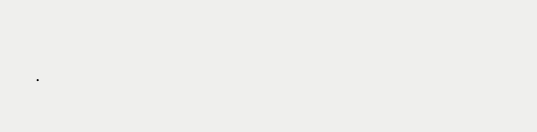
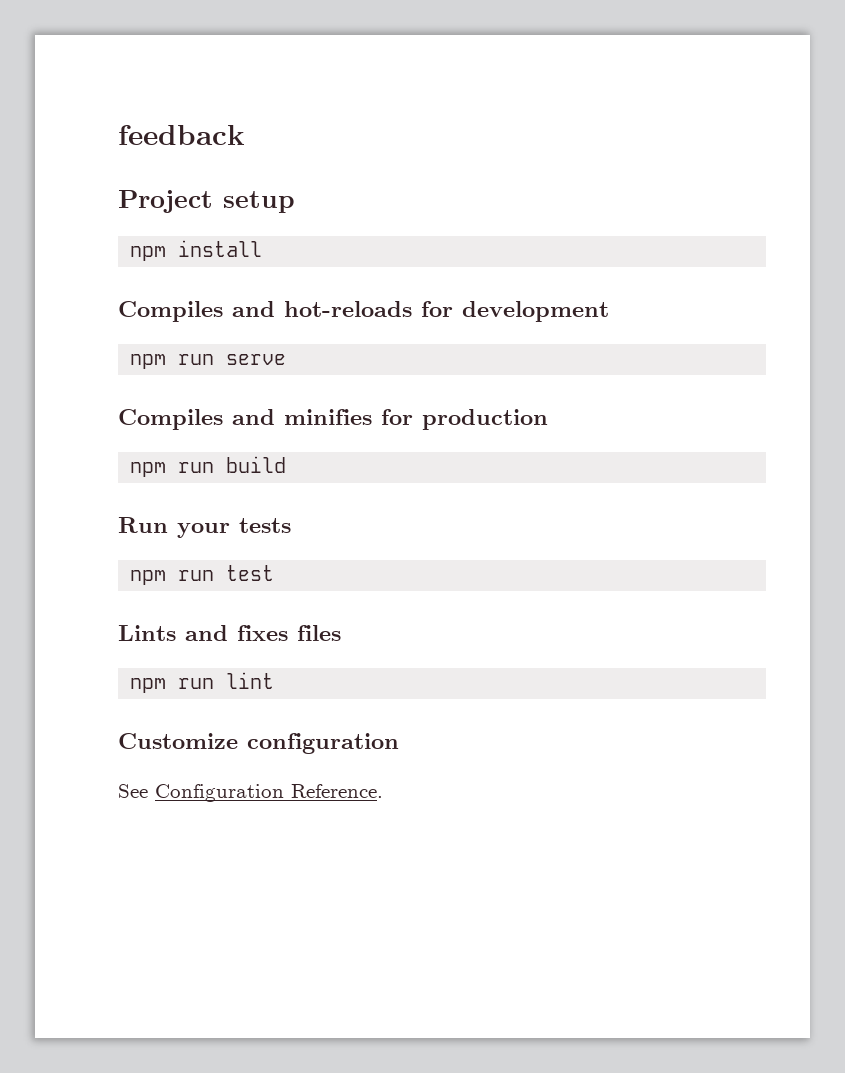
- .
+ feedback
+ Project setup
+ npm install
+ Compiles and hot-reloads for development
+ npm run serve
+ Compiles and minifies for production
+ npm run build
+ Run your tests
+ npm run test
+ Lints and fixes files
+ npm run lint
+ Customize configuration
+ See Configuration Reference.

